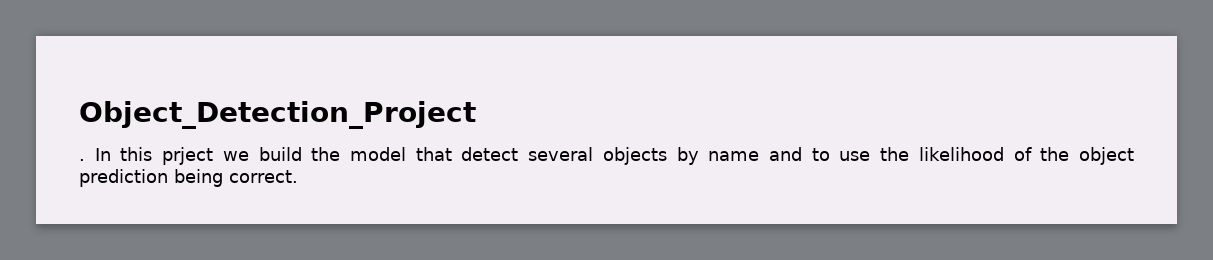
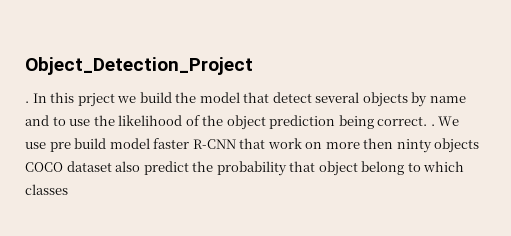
- In this prject we build the model that detect several objects by name and to use the likelihood of the object prediction being correct.
+ In this prject we build the model that detect several objects by name and to use the likelihood of the object prediction being correct. . We use pre build model faster R-CNN that work on more then ninty objects COCO dataset also predict the probability that object belong to which classes

